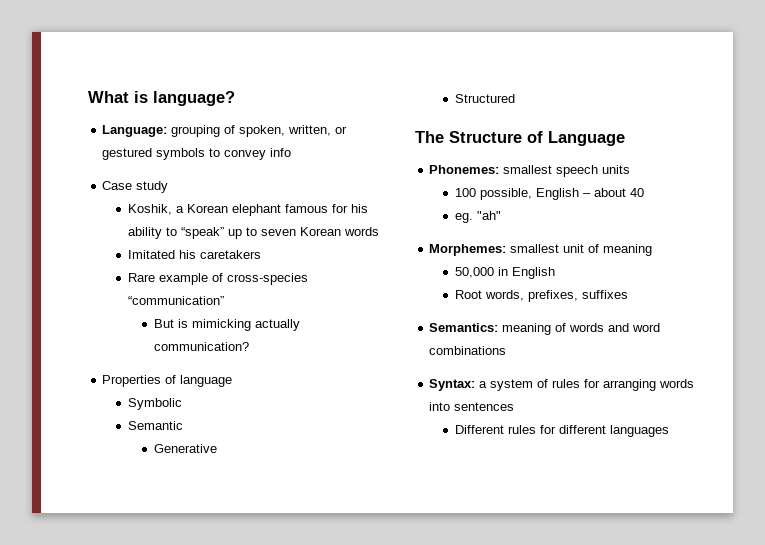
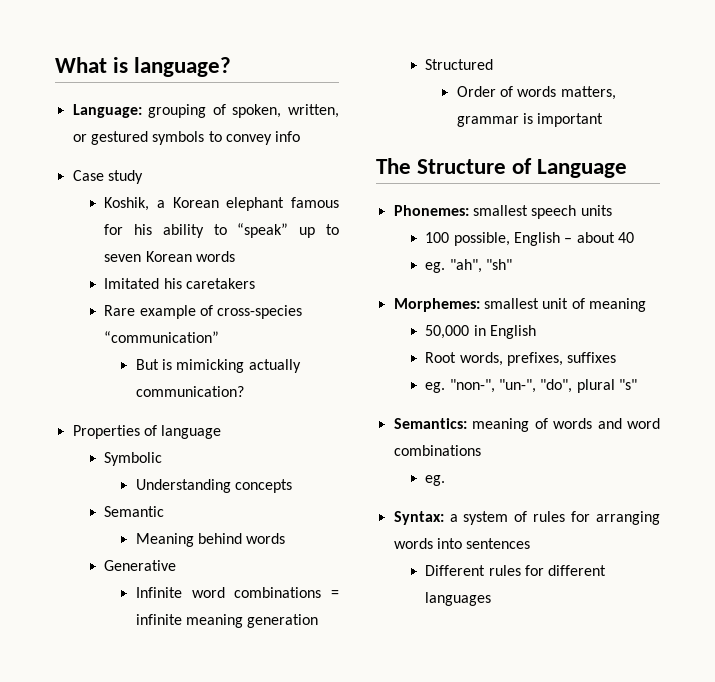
+ Understanding concepts
+ Meaning behind words
  Generative
+ Infinite word combinations = infinite meaning generation
  Structured
+ Order of words matters, grammar is important
- eg. "ah"
+ eg. "ah", "sh"
+ eg. "non-", "un-", "do", plural "s"
  Semantics: meaning of words and word combinations
+ eg.

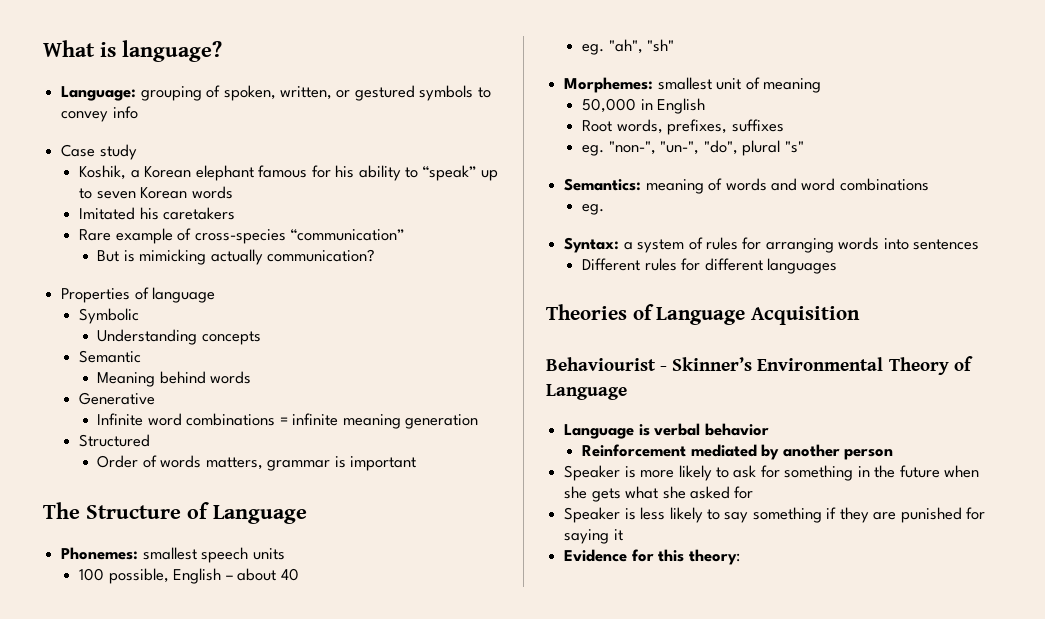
+ Theories of Language Acquisition
+ Behaviourist - Skinner’s Environmental Theory of Language
+ Language is verbal behavior
+ Reinforcement mediated by another person
+ Speaker is more likely to ask for something in the future when she gets what she asked for
+ Speaker is less likely to say something if they are punished for saying it
+ Evidence for this theory:

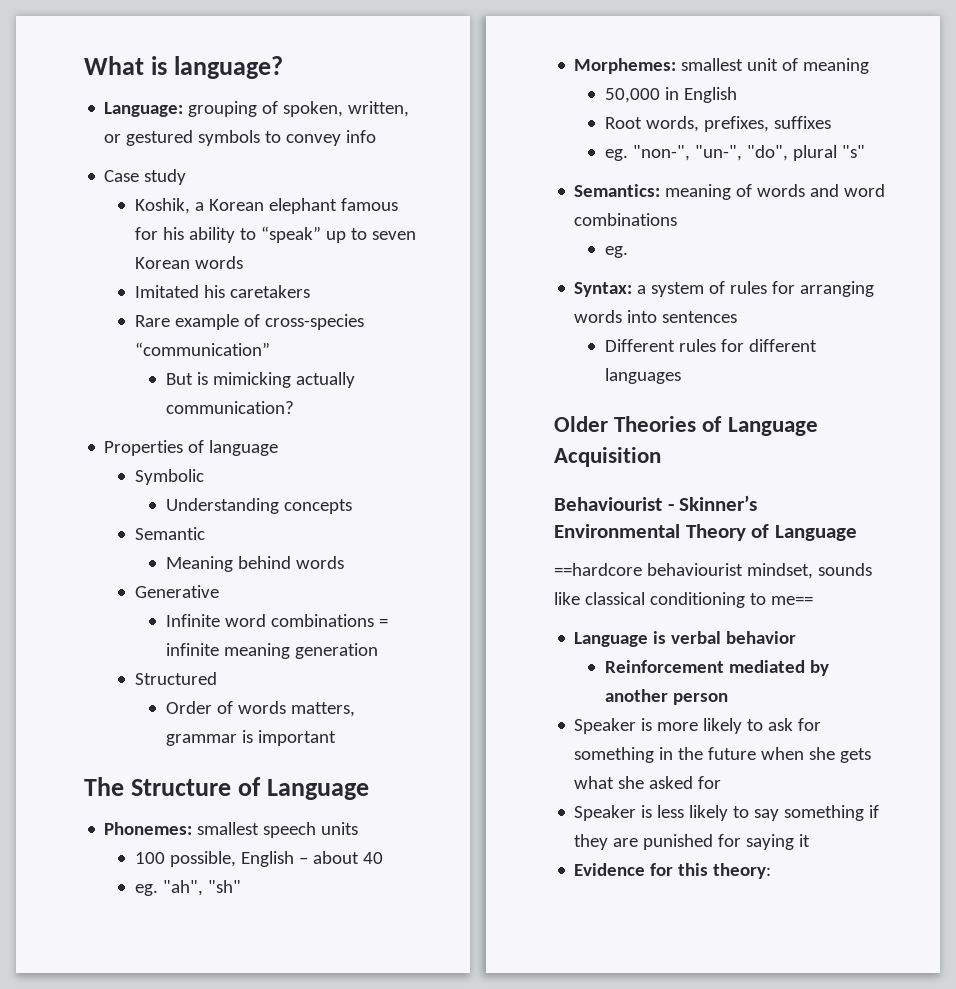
- Theories of Language Acquisition
+ Older Theories of Language Acquisition
+ ==hardcore behaviourist mindset, sounds like classical conditioning to me==

